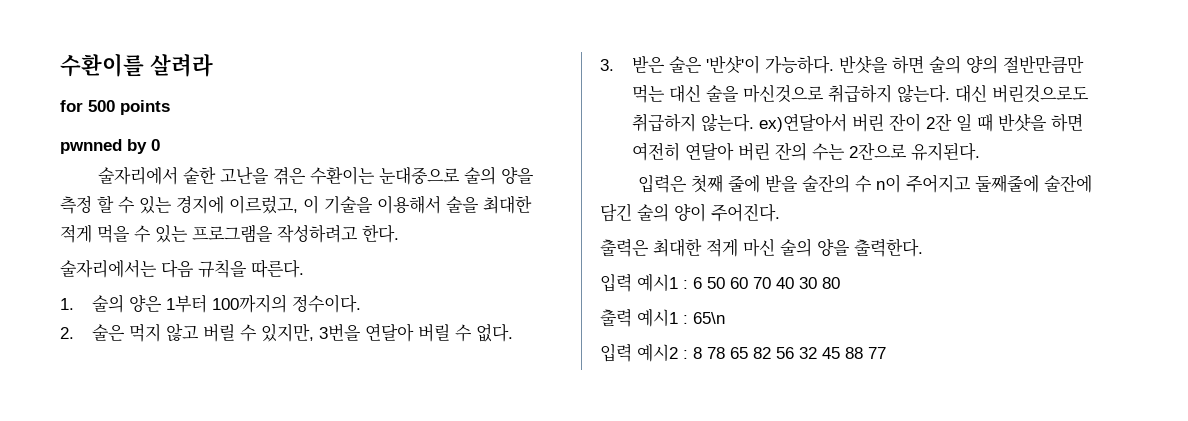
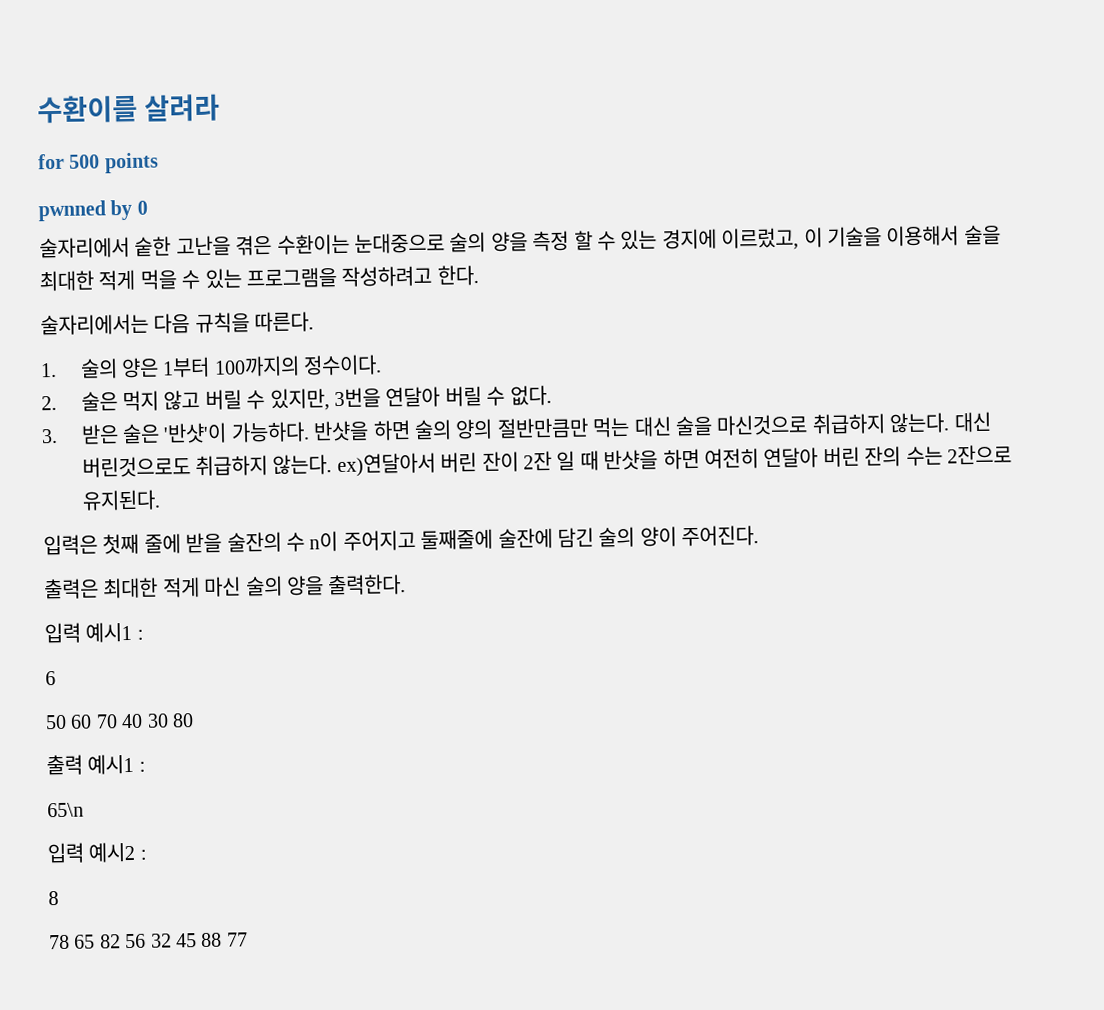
- 입력 예시1 : 6 50 60 70 40 30 80
+ 입력 예시1 :
+ 6
+ 50 60 70 40 30 80
- 출력 예시1 : 65\n
+ 출력 예시1 :
+ 65\n
- 입력 예시2 : 8 78 65 82 56 32 45 88 77
+ 입력 예시2 :
+ 8
+ 78 65 82 56 32 45 88 77

